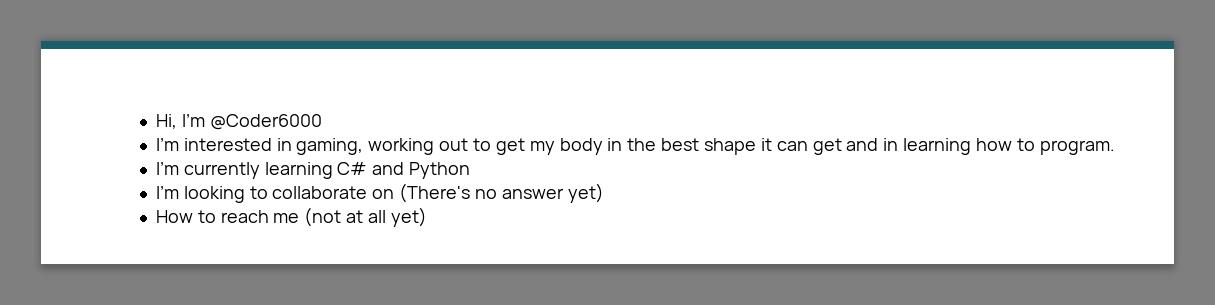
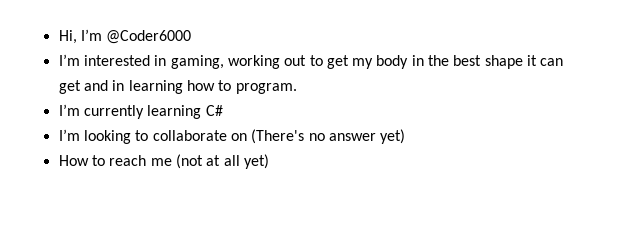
- I’m currently learning C# and Python
+ I’m currently learning C#

